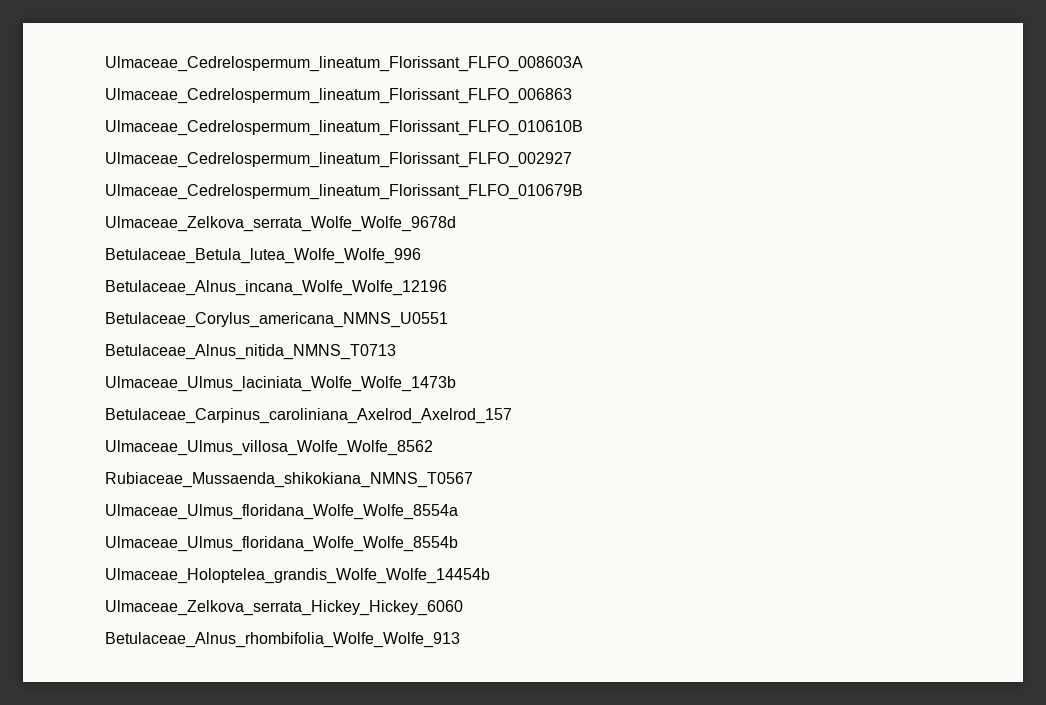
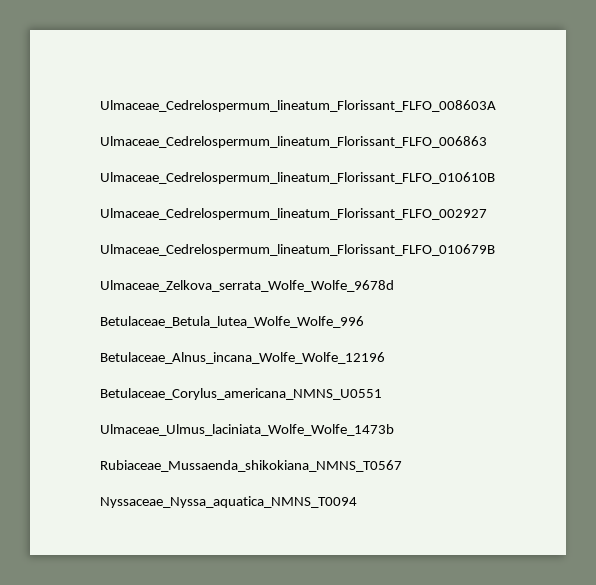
- Betulaceae_Alnus_nitida_NMNS_T0713
- Betulaceae_Carpinus_caroliniana_Axelrod_Axelrod_157
- Ulmaceae_Ulmus_villosa_Wolfe_Wolfe_8562
- Ulmaceae_Ulmus_floridana_Wolfe_Wolfe_8554a
- Ulmaceae_Ulmus_floridana_Wolfe_Wolfe_8554b
- Ulmaceae_Holoptelea_grandis_Wolfe_Wolfe_14454b
- Ulmaceae_Zelkova_serrata_Hickey_Hickey_6060
- Betulaceae_Alnus_rhombifolia_Wolfe_Wolfe_913
+ Nyssaceae_Nyssa_aquatica_NMNS_T0094

